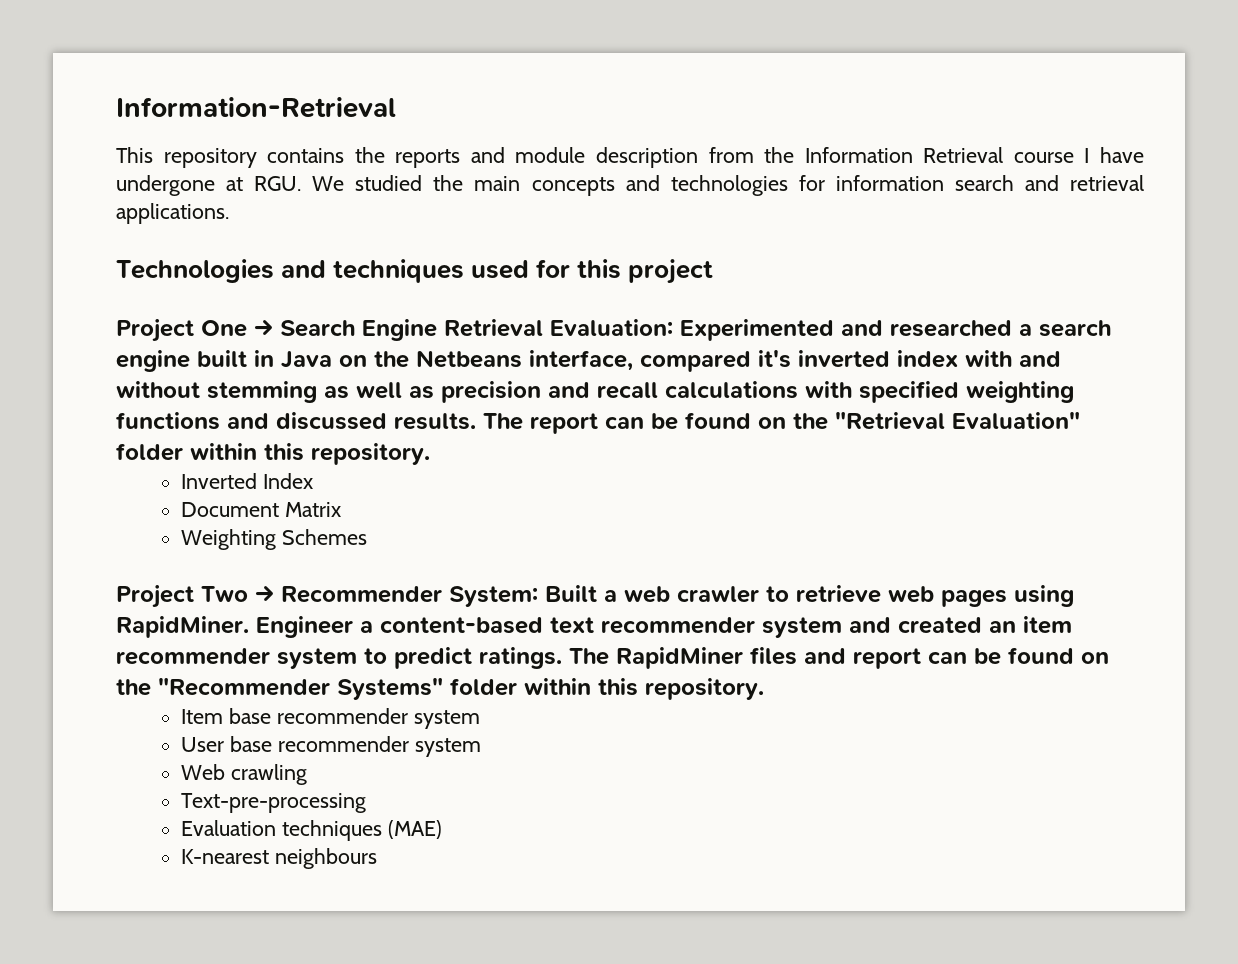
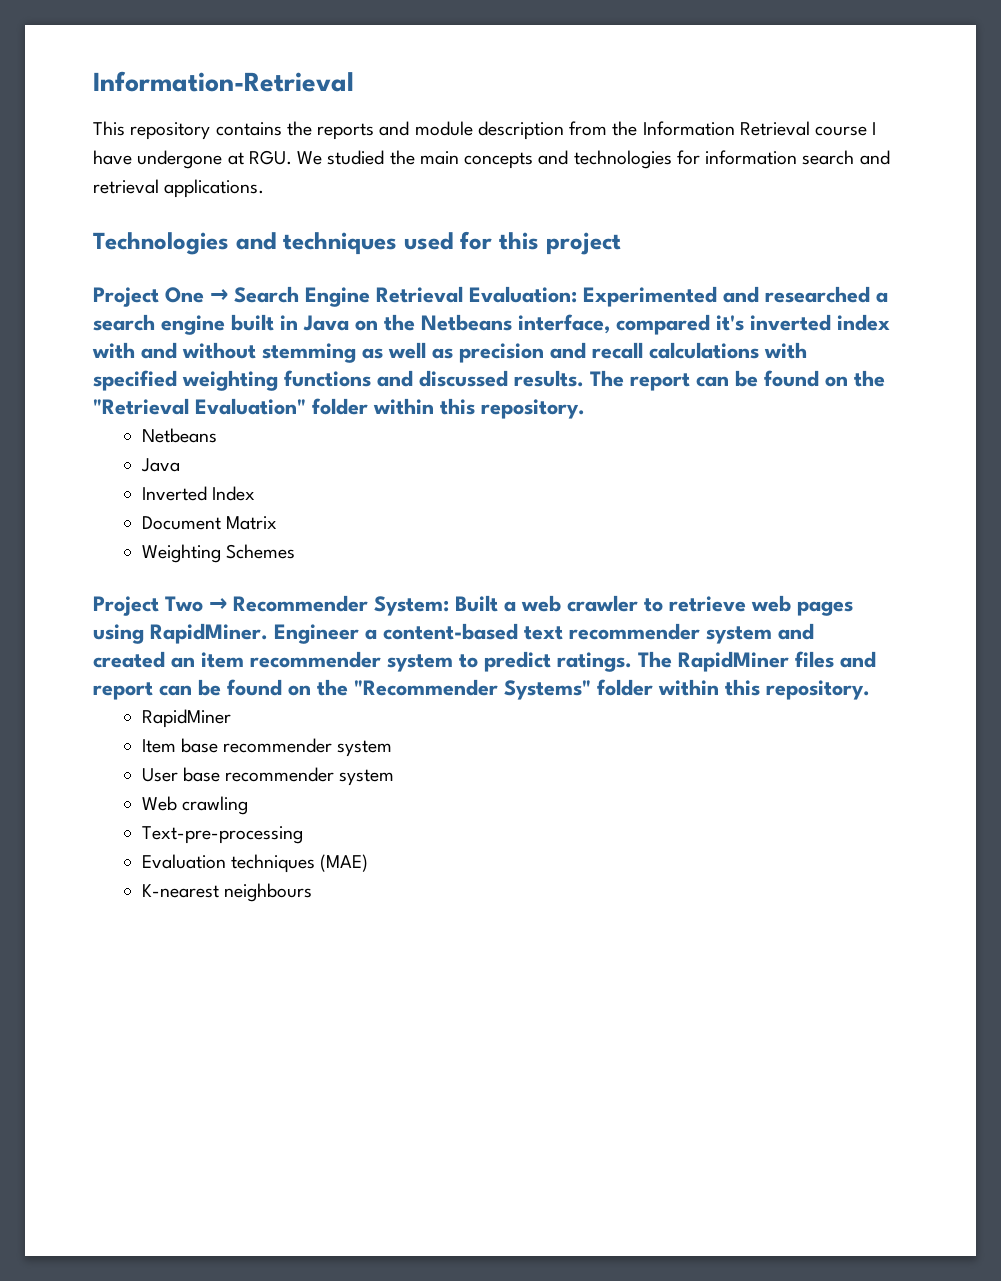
  The report can be found on the "Retrieval Evaluation" folder within this repository.
+ Netbeans
+ Java
  The RapidMiner files and report can be found on the "Recommender Systems" folder within this repository.
+ RapidMiner

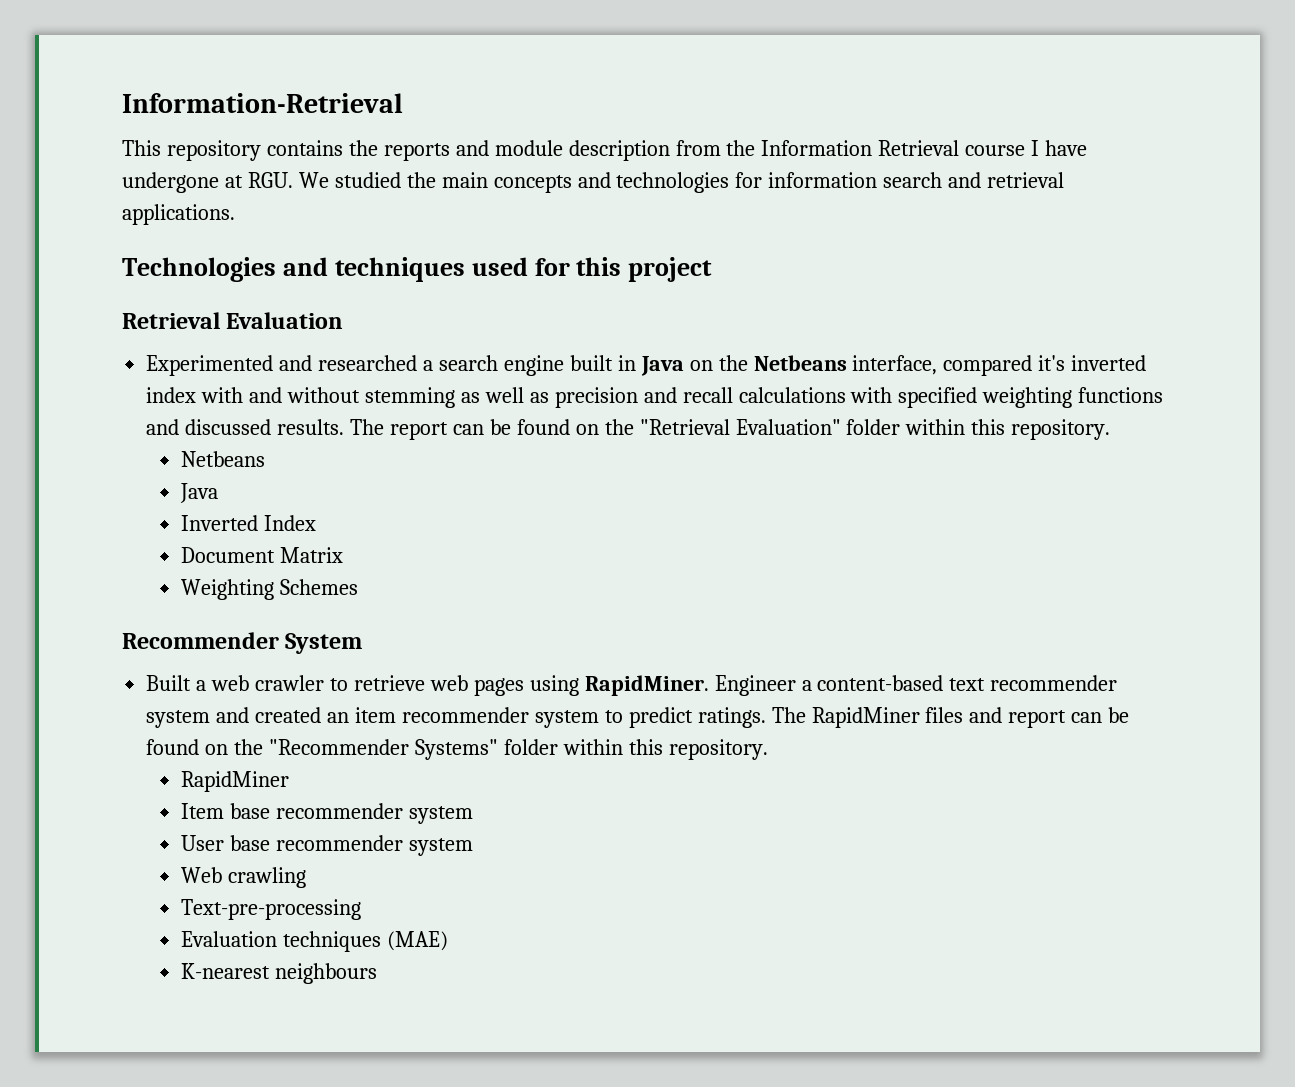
- Project One → Search Engine Retrieval Evaluation: Experimented and researched a search engine built in Java on the Netbeans interface, compared it's inverted index with and without stemming as well as precision and recall calculations with specified weighting functions and discussed results.
+ Retrieval Evaluation
+ Experimented and researched a search engine built in Java on the Netbeans interface, compared it's inverted index with and without stemming as well as precision and recall calculations with specified weighting functions and discussed results.
- Project Two → Recommender System: Built a web crawler to retrieve web pages using RapidMiner.
+ Recommender System
+ Built a web crawler to retrieve web pages using RapidMiner.

